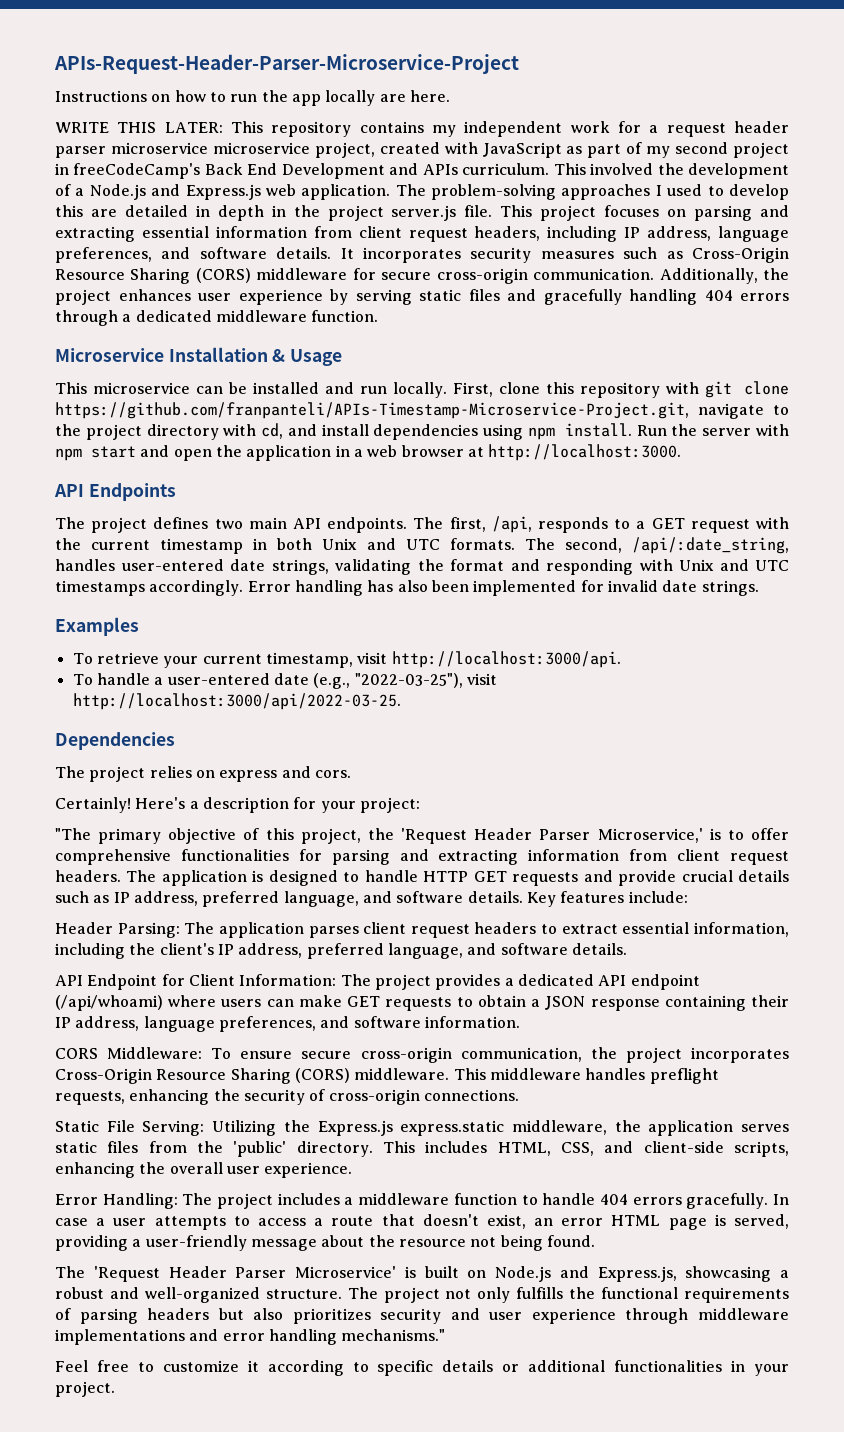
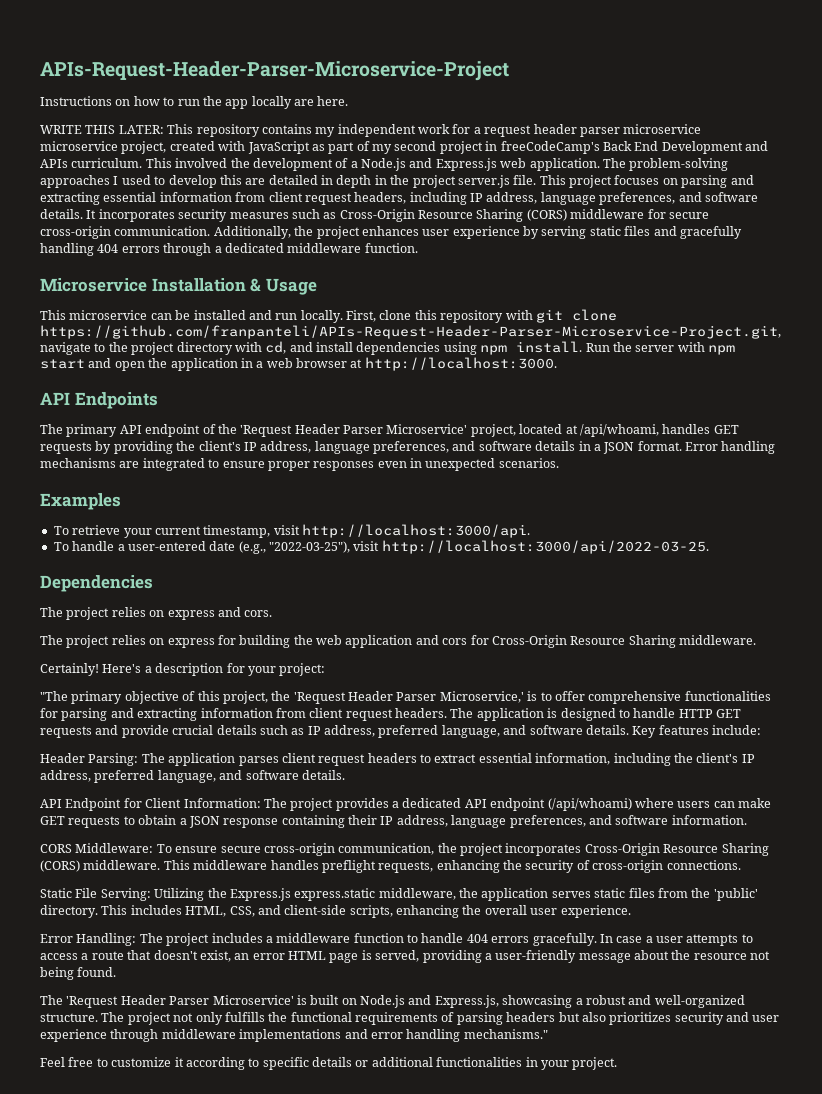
- First, clone this repository with git clone https://github.com/franpanteli/APIs-Timestamp-Microservice-Project.git, navigate to the project directory with cd, and install dependencies using npm install.
+ First, clone this repository with git clone https://github.com/franpanteli/APIs-Request-Header-Parser-Microservice-Project.git, navigate to the project directory with cd, and install dependencies using npm install.
- The project defines two main API endpoints. The first, /api, responds to a GET request with the current timestamp in both Unix and UTC formats. The second, /api/:date_string, handles user-entered date strings, validating the format and responding with Unix and UTC timestamps accordingly. Error handling has also been implemented for invalid date strings.
+ The primary API endpoint of the 'Request Header Parser Microservice' project, located at /api/whoami, handles GET requests by providing the client's IP address, language preferences, and software details in a JSON format. Error handling mechanisms are integrated to ensure proper responses even in unexpected scenarios.
+ The project relies on express for building the web application and cors for Cross-Origin Resource Sharing middleware.

